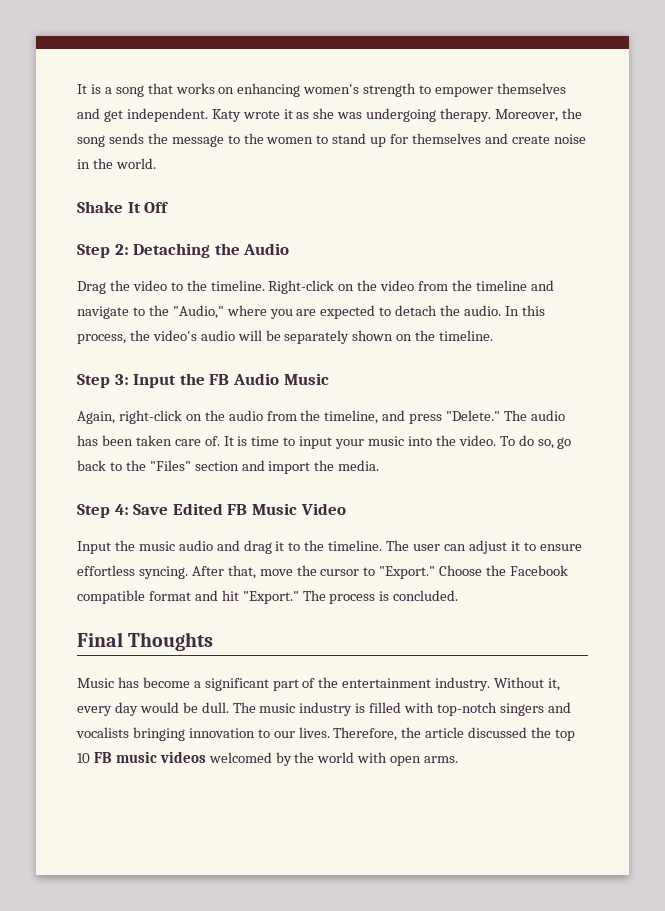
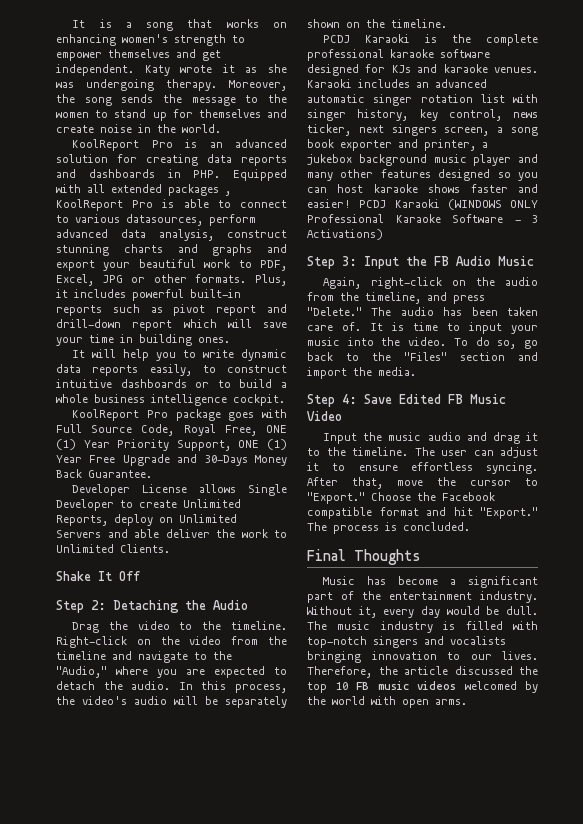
+ KoolReport Pro is an advanced solution for creating data reports and dashboards in PHP. Equipped with all extended packages , KoolReport Pro is able to connect to various datasources, perform advanced data analysis, construct stunning charts and graphs and export your beautiful work to PDF, Excel, JPG or other formats. Plus, it includes powerful built-in reports such as pivot report and drill-down report which will save your time in building ones.
+ It will help you to write dynamic data reports easily, to construct intuitive dashboards or to build a whole business intelligence cockpit.
+ KoolReport Pro package goes with Full Source Code, Royal Free, ONE (1) Year Priority Support, ONE (1) Year Free Upgrade and 30-Days Money Back Guarantee.
+ Developer License allows Single Developer to create Unlimited Reports, deploy on Unlimited Servers and able deliver the work to Unlimited Clients.
+ PCDJ Karaoki is the complete professional karaoke software designed for KJs and karaoke venues. Karaoki includes an advanced automatic singer rotation list with singer history, key control, news ticker, next singers screen, a song book exporter and printer, a jukebox background music player and many other features designed so you can host karaoke shows faster and easier! PCDJ Karaoki (WINDOWS ONLY Professional Karaoke Software - 3 Activations)

